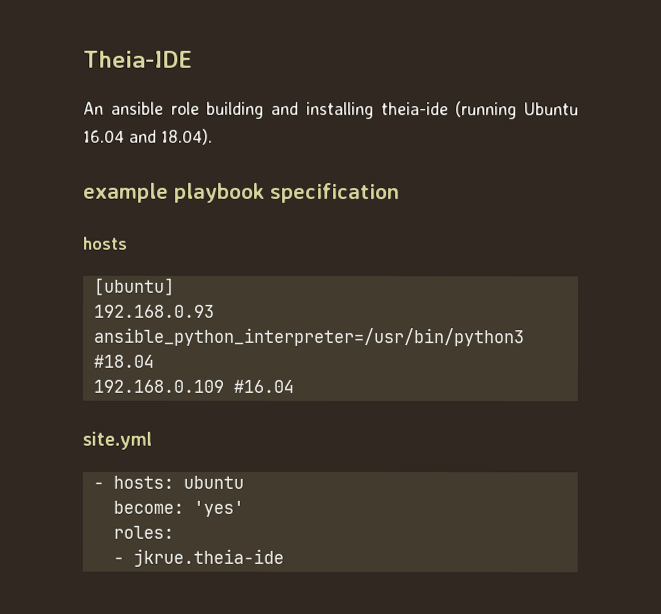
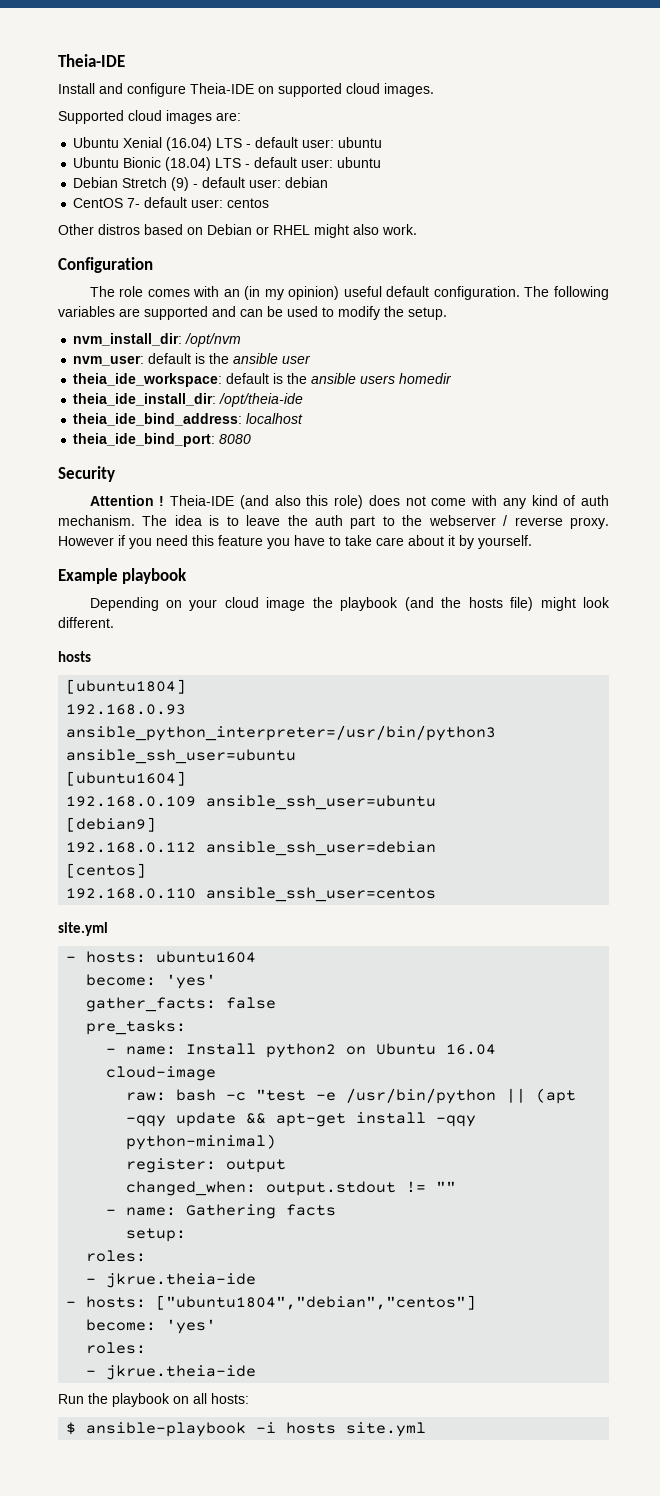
- An ansible role building and installing theia-ide (running Ubuntu 16.04 and 18.04).
- example playbook specification
+ Install and configure Theia-IDE on supported cloud images.
+ Supported cloud images are:
+ Ubuntu Xenial (16.04) LTS - default user: ubuntu
+ Ubuntu Bionic (18.04) LTS - default user: ubuntu
+ Debian Stretch (9) - default user: debian
+ CentOS 7- default user: centos
+ Other distros based on Debian or RHEL might also work.
+ Configuration
+ The role comes with an (in my opinion) useful default configuration. The following variables are supported and can be used to modify the setup.
+ nvm_install_dir: /opt/nvm
+ nvm_user: default is the ansible user
+ theia_ide_workspace: default is the ansible users homedir
+ theia_ide_install_dir: /opt/theia-ide
+ theia_ide_bind_address: localhost
+ theia_ide_bind_port: 8080
+ Security
+ Attention ! Theia-IDE (and also this role) does not come with any kind of auth mechanism. The idea is to leave the auth part to the webserver / reverse proxy. However if you need this feature you have to take care about it by yourself.
+ Example playbook
+ Depending on your cloud image the playbook (and the hosts file) might look different.
- [ubuntu]
+ [ubuntu1804]
- 192.168.0.93 ansible_python_interpreter=/usr/bin/python3 #18.04
+ 192.168.0.93 ansible_python_interpreter=/usr/bin/python3 ansible_ssh_user=ubuntu
+ [ubuntu1604]
- 192.168.0.109 #16.04
+ 192.168.0.109 ansible_ssh_user=ubuntu
+ [debian9]
+ 192.168.0.112 ansible_ssh_user=debian
+ [centos]
+ 192.168.0.110 ansible_ssh_user=centos
  site.yml
- - hosts: ubuntu
+ - hosts: ubuntu1604
+ become: 'yes'
+ gather_facts: false
+ pre_tasks:
+ - name: Install python2 on Ubuntu 16.04 cloud-image
+ raw: bash -c "test -e /usr/bin/python || (apt -qqy update && apt-get install -qqy python-minimal)
+ register: output
+ changed_when: output.stdout != ""
+ - name: Gathering facts
+ setup:
+ roles:
+ - jkrue.theia-ide
+ - hosts: ["ubuntu1804","debian","centos"]
+ Run the playbook on all hosts:
+ $ ansible-playbook -i hosts site.yml

